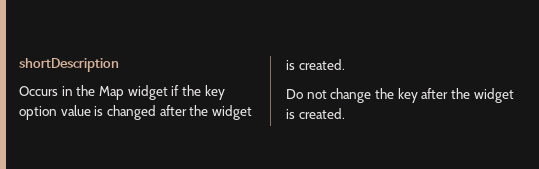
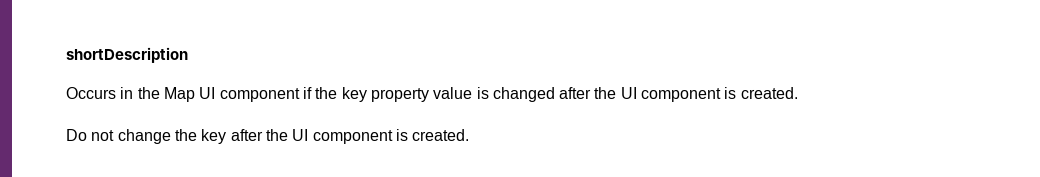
- Occurs in the Map widget if the key option value is changed after the widget is created.
+ Occurs in the Map UI component if the key property value is changed after the UI component is created.
- Do not change the key after the widget is created.
+ Do not change the key after the UI component is created.

